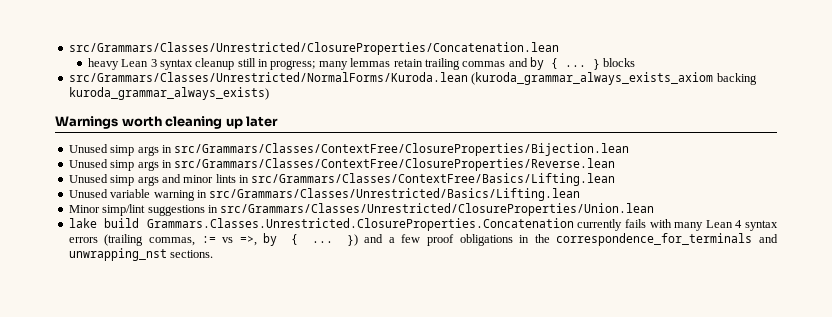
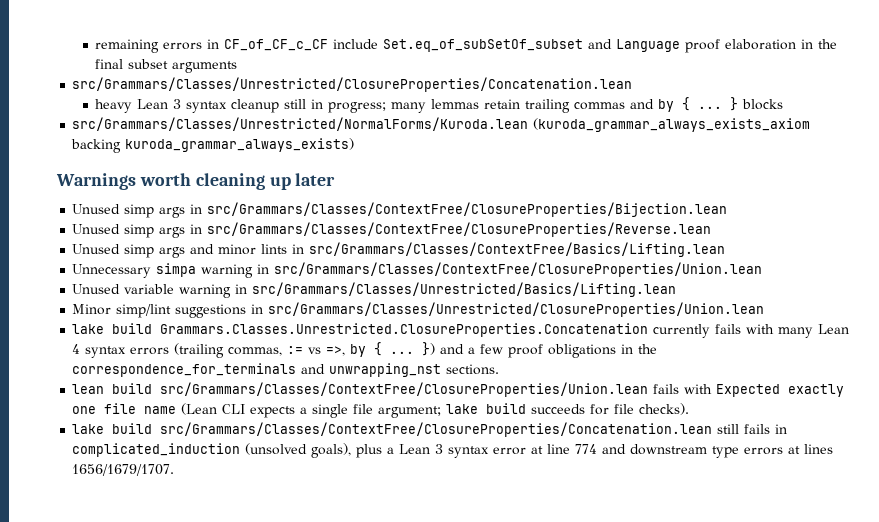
+ remaining errors in CF_of_CF_c_CF include Set.eq_of_subSetOf_subset and Language proof elaboration in the final subset arguments
+ Unnecessary simpa warning in src/Grammars/Classes/ContextFree/ClosureProperties/Union.lean
+ lean build src/Grammars/Classes/ContextFree/ClosureProperties/Union.lean fails with Expected exactly one file name (Lean CLI expects a single file argument; lake build succeeds for file checks).
+ lake build src/Grammars/Classes/ContextFree/ClosureProperties/Concatenation.lean still fails in complicated_induction (unsolved goals), plus a Lean 3 syntax error at line 774 and downstream type errors at lines 1656/1679/1707.

